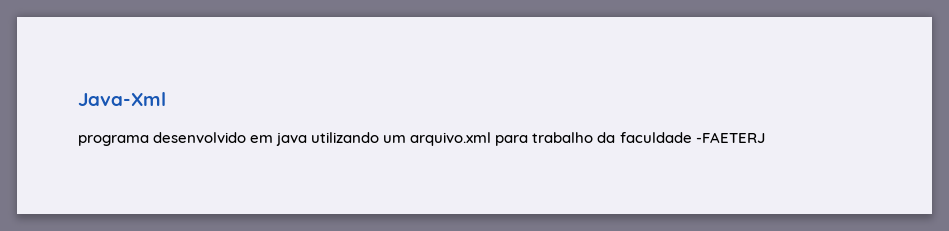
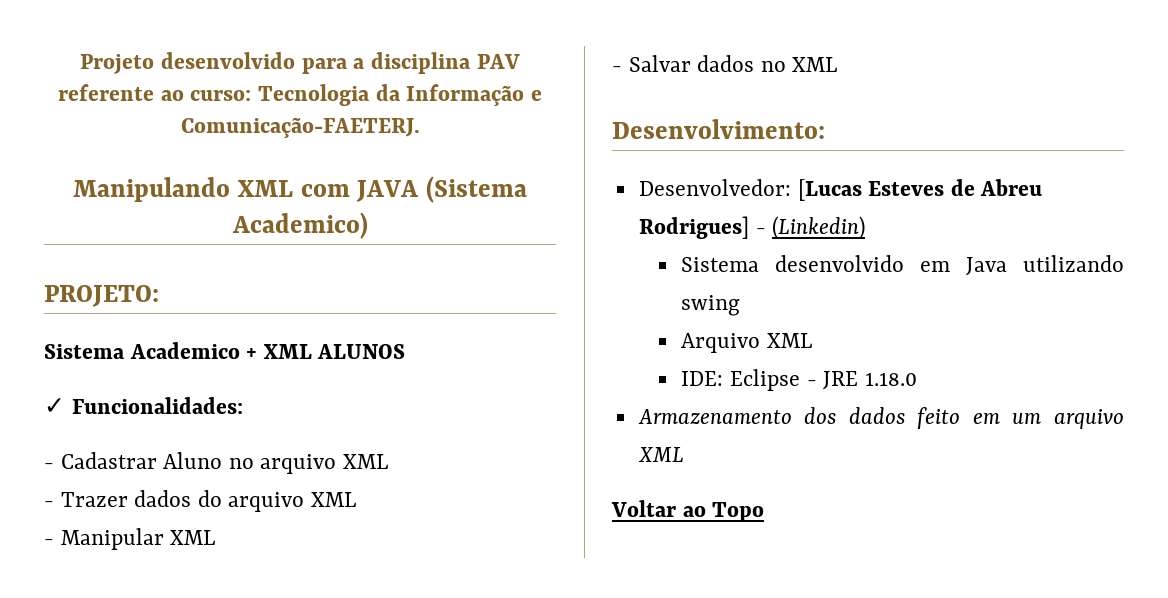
- Java-Xml
- programa desenvolvido em java utilizando um arquivo.xml para trabalho da faculdade -FAETERJ
+ Projeto desenvolvido para a disciplina PAV referente ao curso: Tecnologia da Informação e Comunicação-FAETERJ.
+ Manipulando XML com JAVA (Sistema Academico)
+ PROJETO:
+ Sistema Academico + XML ALUNOS
+ ✓ Funcionalidades:
+ - Cadastrar Aluno no arquivo XML
+ - Trazer dados do arquivo XML
+ - Manipular XML
+ - Salvar dados no XML
+ Desenvolvimento:
+ Desenvolvedor: [Lucas Esteves de Abreu Rodrigues] - (Linkedin)
+ Sistema desenvolvido em Java utilizando swing
+ Arquivo XML
+ IDE: Eclipse - JRE 1.18.0
+ Armazenamento dos dados feito em um arquivo XML
+ Voltar ao Topo

